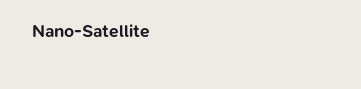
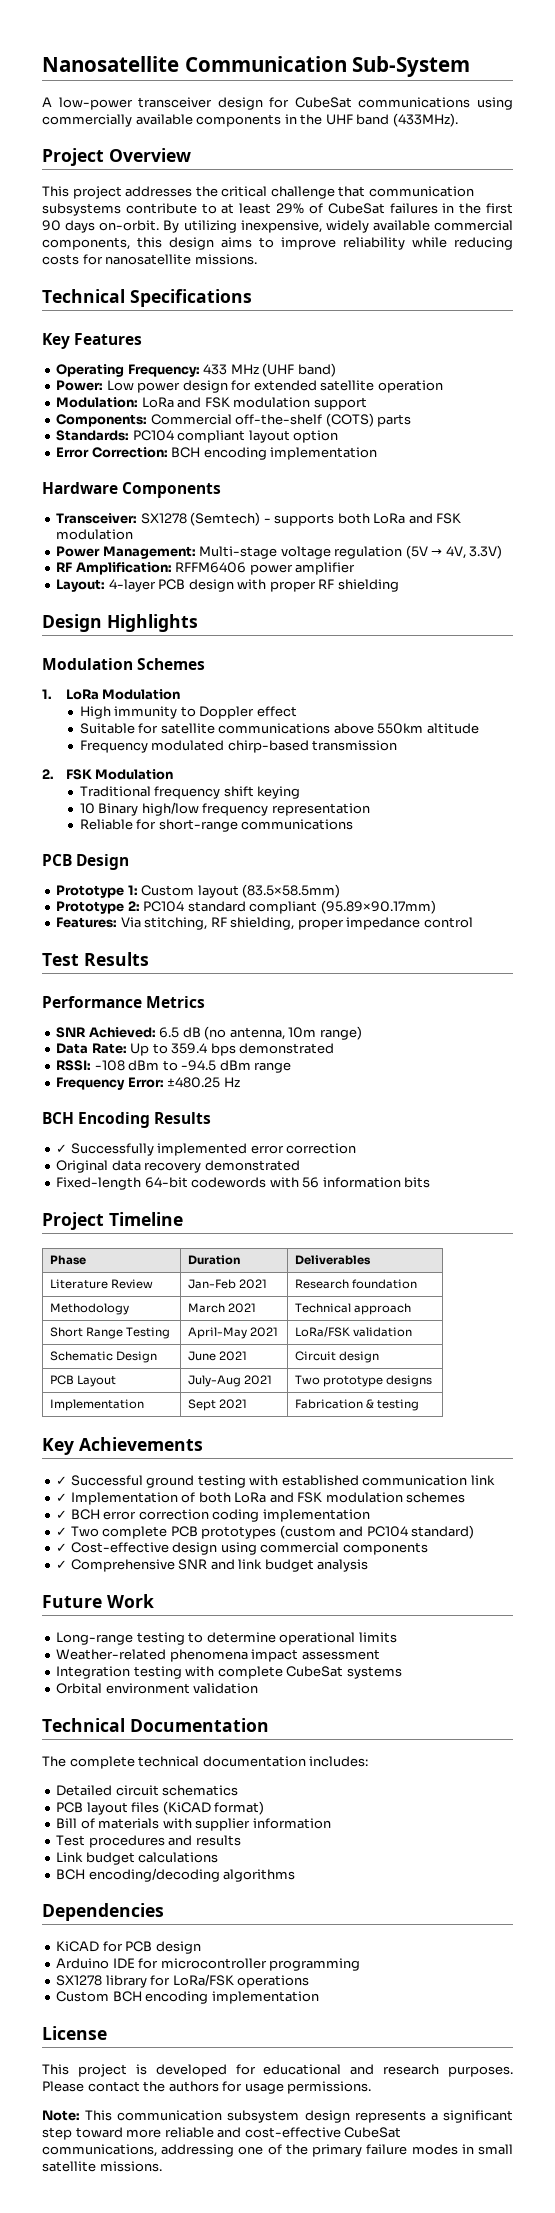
- Nano-Satellite
+ Nanosatellite Communication Sub-System
+ A low-power transceiver design for CubeSat communications using commercially available components in the UHF band (433MHz).
+ Project Overview
+ This project addresses the critical challenge that communication subsystems contribute to at least 29% of CubeSat failures in the first 90 days on-orbit. By utilizing inexpensive, widely available commercial components, this design aims to improve reliability while reducing costs for nanosatellite missions.
+ Technical Specifications
+ Key Features
+ Operating Frequency: 433 MHz (UHF band)
+ Power: Low power design for extended satellite operation
+ Modulation: LoRa and FSK modulation support
+ Components: Commercial off-the-shelf (COTS) parts
+ Standards: PC104 compliant layout option
+ Error Correction: BCH encoding implementation
+ Hardware Components
+ Transceiver: SX1278 (Semtech) - supports both LoRa and FSK modulation
+ Power Management: Multi-stage voltage regulation (5V → 4V, 3.3V)
+ RF Amplification: RFFM6406 power amplifier
+ Layout: 4-layer PCB design with proper RF shielding
+ Design Highlights
+ Modulation Schemes
+ 1. LoRa Modulation
+ High immunity to Doppler effect
+ Suitable for satellite communications above 550km altitude
+ Frequency modulated chirp-based transmission
+ 2. FSK Modulation
+ Traditional frequency shift keying
+ 10 Binary high/low frequency representation
+ Reliable for short-range communications
+ PCB Design
+ Prototype 1: Custom layout (83.5×58.5mm)
+ Prototype 2: PC104 standard compliant (95.89×90.17mm)
+ Features: Via stitching, RF shielding, proper impedance control
+ Test Results
+ Performance Metrics
+ SNR Achieved: 6.5 dB (no antenna, 10m range)
+ Data Rate: Up to 359.4 bps demonstrated
+ RSSI: -108 dBm to -94.5 dBm range
+ Frequency Error: ±480.25 Hz
+ BCH Encoding Results
+ ✓ Successfully implemented error correction
+ Original data recovery demonstrated
+ Fixed-length 64-bit codewords with 56 information bits
+ Project Timeline
+ Phase | Duration | Deliverables
+ Literature Review | Jan-Feb 2021 | Research foundation
+ Methodology | March 2021 | Technical approach
+ Short Range Testing | April-May 2021 | LoRa/FSK validation
+ Schematic Design | June 2021 | Circuit design
+ PCB Layout | July-Aug 2021 | Two prototype designs
+ Implementation | Sept 2021 | Fabrication & testing
+ Key Achievements
+ ✓ Successful ground testing with established communication link
+ ✓ Implementation of both LoRa and FSK modulation schemes
+ ✓ BCH error correction coding implementation
+ ✓ Two complete PCB prototypes (custom and PC104 standard)
+ ✓ Cost-effective design using commercial components
+ ✓ Comprehensive SNR and link budget analysis
+ Future Work
+ Long-range testing to determine operational limits
+ Weather-related phenomena impact assessment
+ Integration testing with complete CubeSat systems
+ Orbital environment validation
+ Technical Documentation
+ The complete technical documentation includes:
+ Detailed circuit schematics
+ PCB layout files (KiCAD format)
+ Bill of materials with supplier information
+ Test procedures and results
+ Link budget calculations
+ BCH encoding/decoding algorithms
+ Dependencies
+ KiCAD for PCB design
+ Arduino IDE for microcontroller programming
+ SX1278 library for LoRa/FSK operations
+ Custom BCH encoding implementation
+ License
+ This project is developed for educational and research purposes. Please contact the authors for usage permissions.
+ Note: This communication subsystem design represents a significant step toward more reliable and cost-effective CubeSat communications, addressing one of the primary failure modes in small satellite missions.

